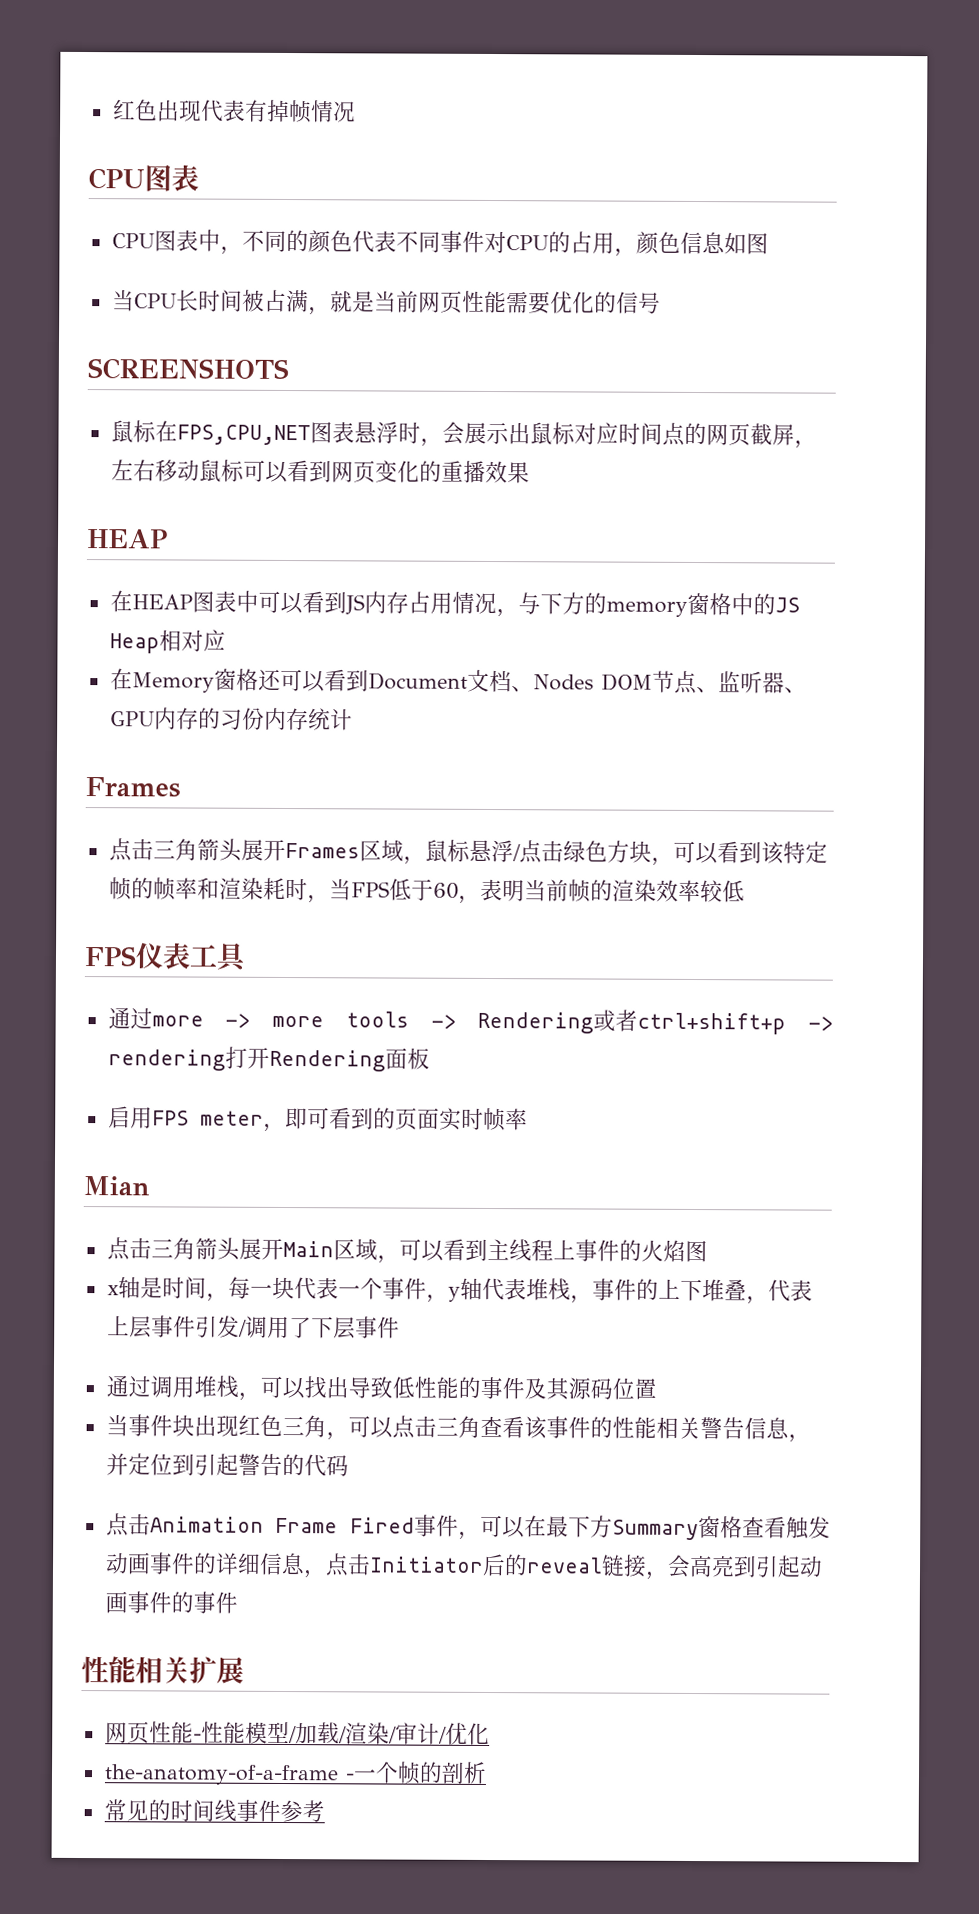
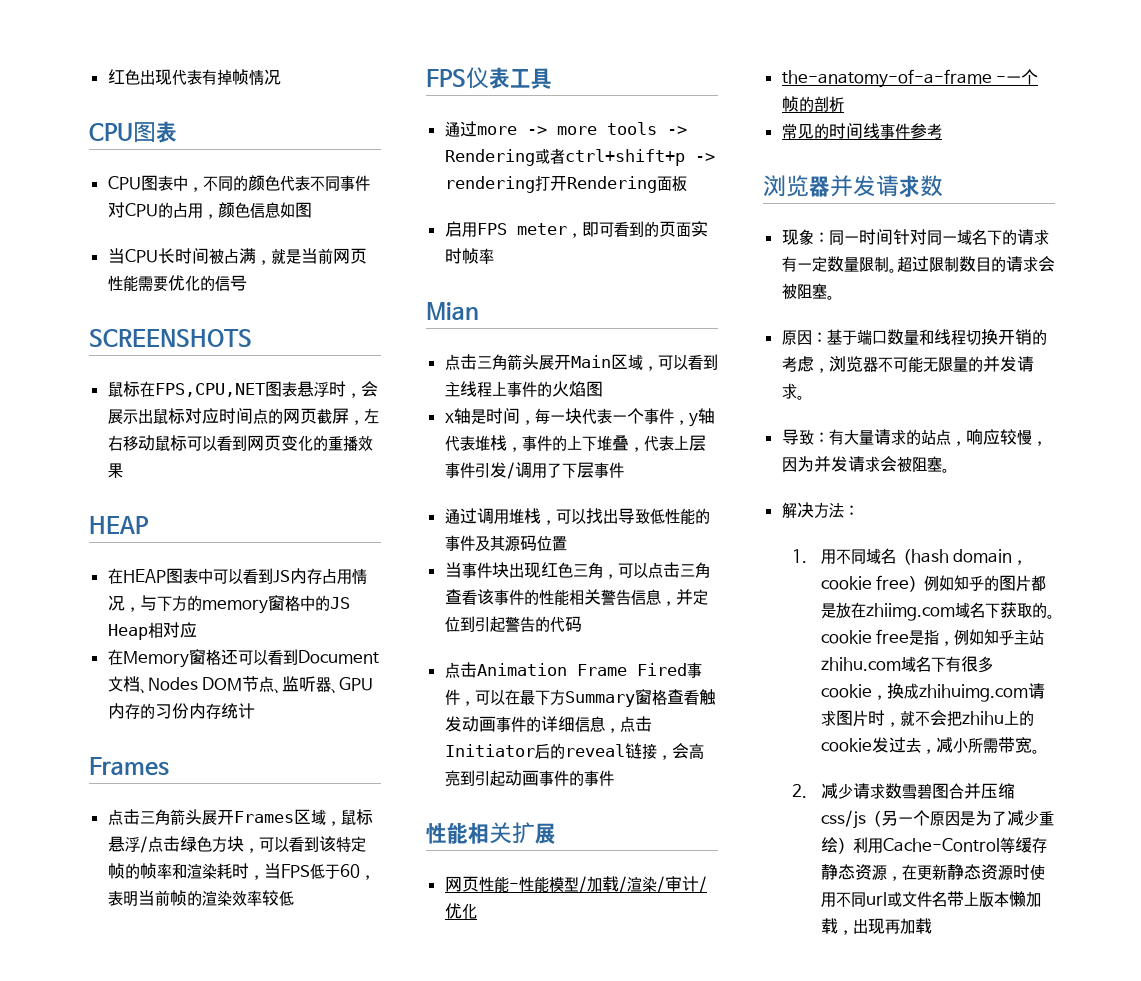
+ 浏览器并发请求数
+ 现象：同一时间针对同一域名下的请求有一定数量限制。超过限制数目的请求会被阻塞。
+ 原因：基于端口数量和线程切换开销的考虑，浏览器不可能无限量的并发请求。
+ 导致：有大量请求的站点，响应较慢，因为并发请求会被阻塞。
+ 解决方法：
+ 1.用不同域名（hash domain，cookie free）例如知乎的图片都是放在zhiimg.com域名下获取的。cookie free是指，例如知乎主站zhihu.com域名下有很多cookie，换成zhihuimg.com请求图片时，就不会把zhihu上的cookie发过去，减小所需带宽。
+ 2.减少请求数雪碧图合并压缩css/js（另一个原因是为了减少重绘）利用Cache-Control等缓存静态资源，在更新静态资源时使用不同url或文件名带上版本懒加载，出现再加载

